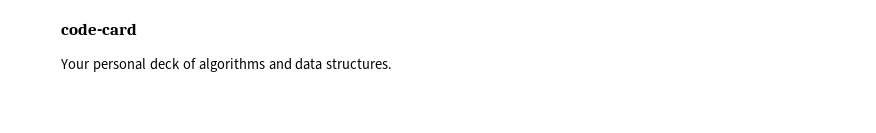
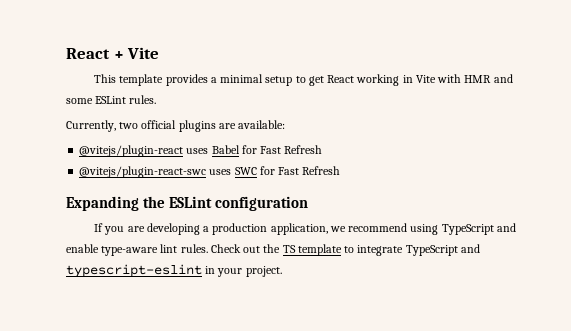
- code-card
- Your personal deck of algorithms and data structures.
+ React + Vite
+ This template provides a minimal setup to get React working in Vite with HMR and some ESLint rules.
+ Currently, two official plugins are available:
+ @vitejs/plugin-react uses Babel for Fast Refresh
+ @vitejs/plugin-react-swc uses SWC for Fast Refresh
+ Expanding the ESLint configuration
+ If you are developing a production application, we recommend using TypeScript and enable type-aware lint rules. Check out the TS template to integrate TypeScript and typescript-eslint in your project.

